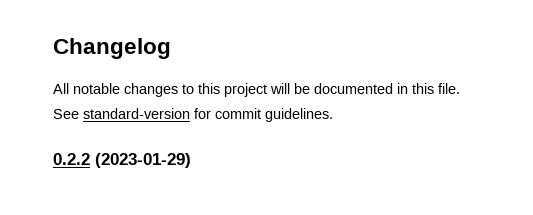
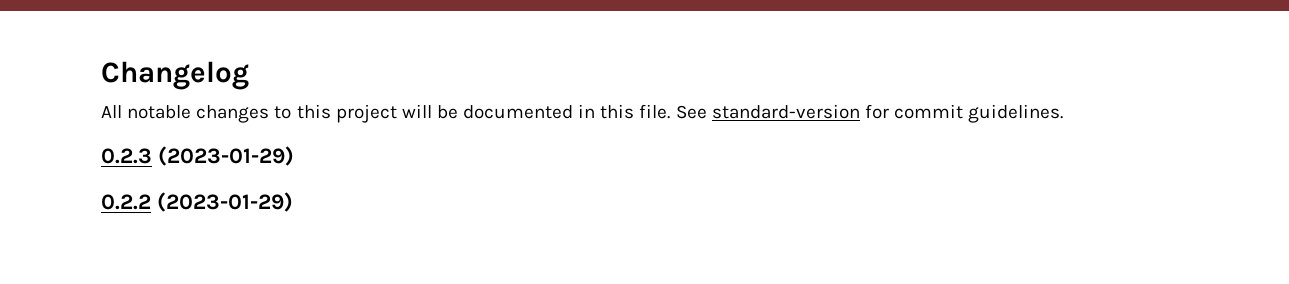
+ 0.2.3 (2023-01-29)

